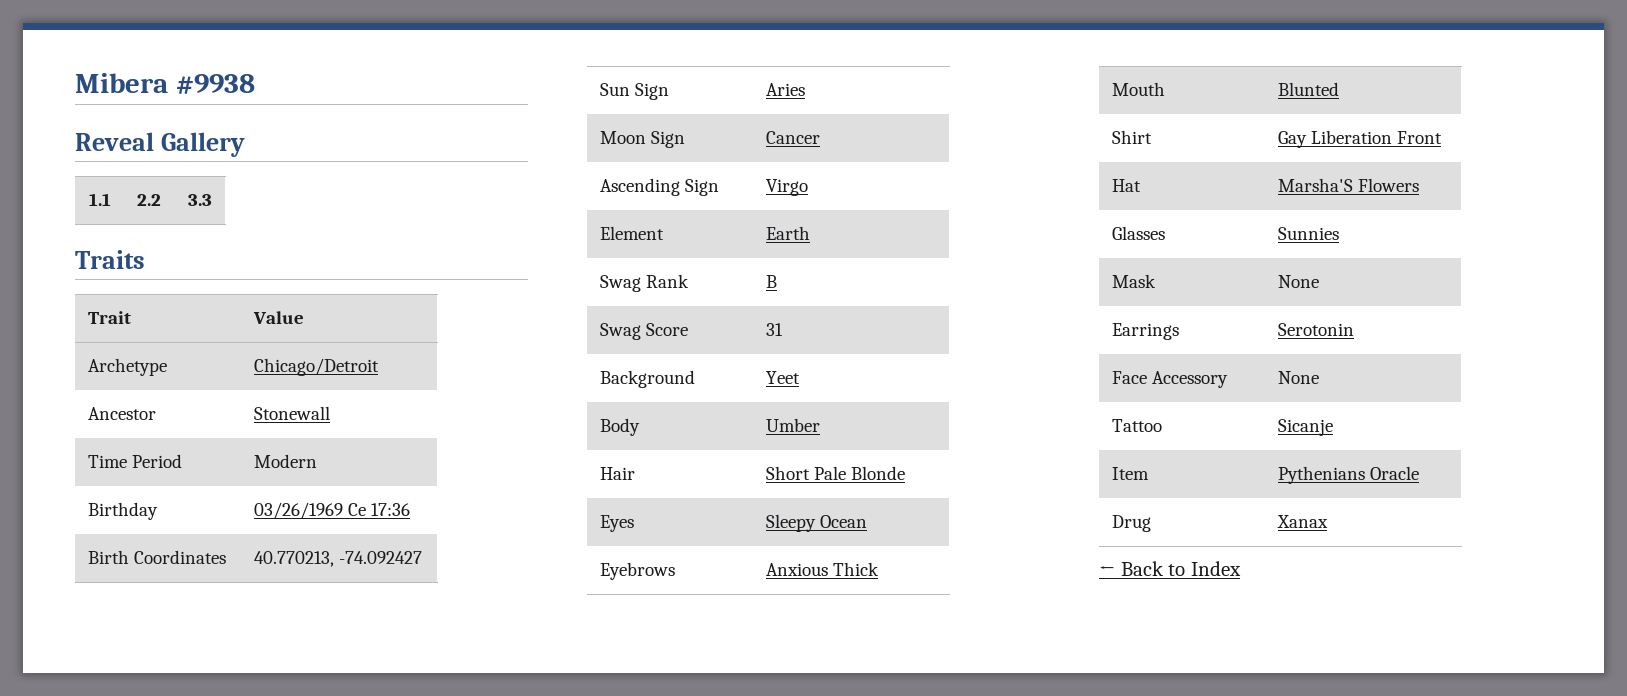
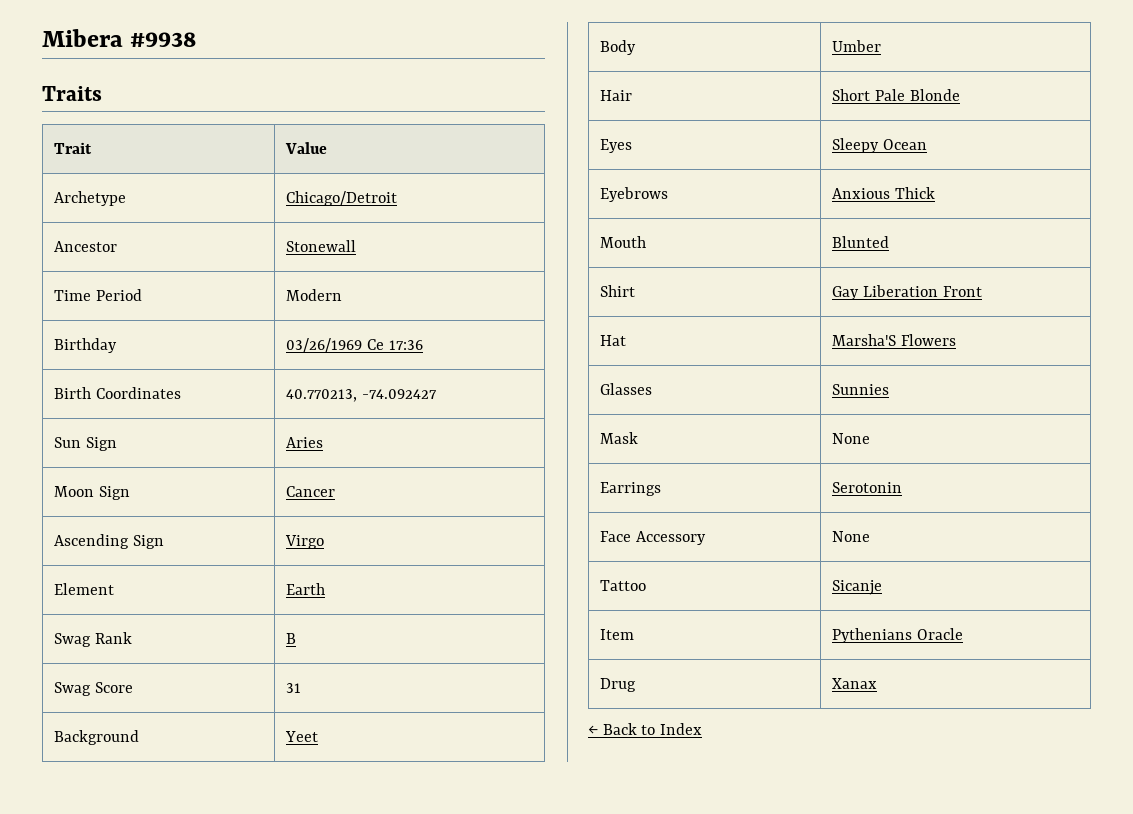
- Reveal Gallery
- 1.1 | 2.2 | 3.3

